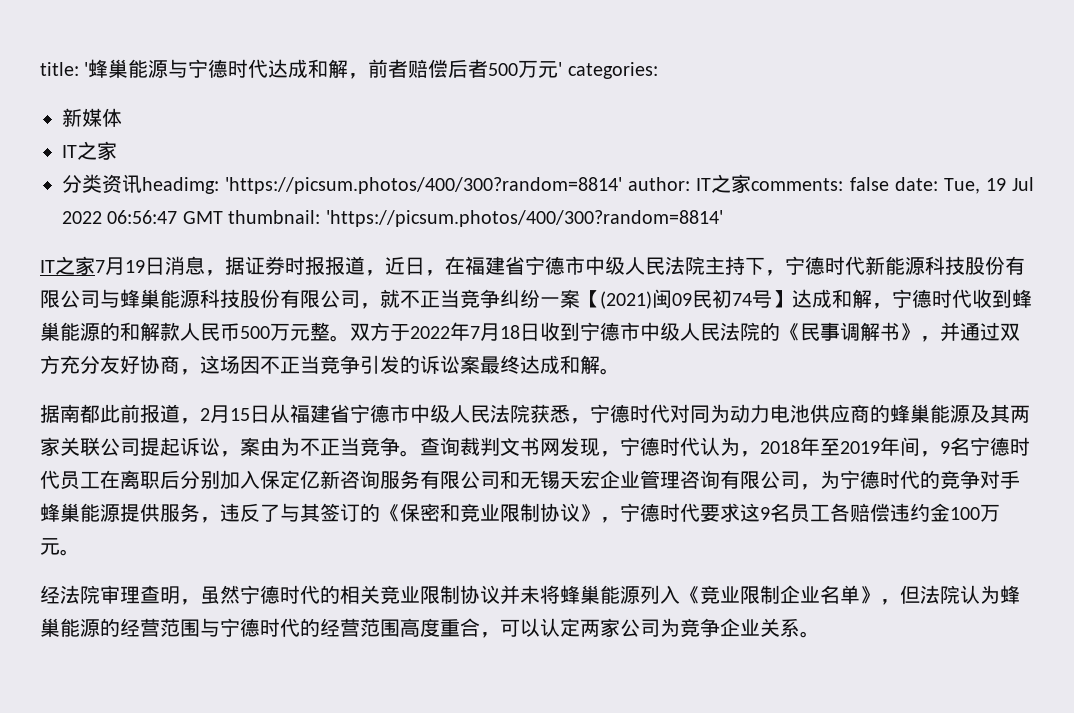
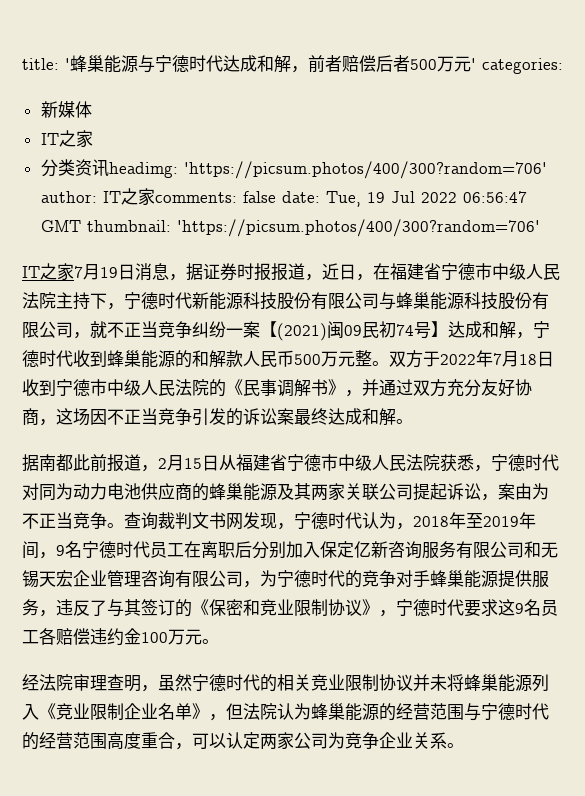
- 分类资讯headimg: 'https://picsum.photos/400/300?random=8814' author: IT之家comments: false date: Tue, 19 Jul 2022 06:56:47 GMT thumbnail: 'https://picsum.photos/400/300?random=8814'
+ 分类资讯headimg: 'https://picsum.photos/400/300?random=706' author: IT之家comments: false date: Tue, 19 Jul 2022 06:56:47 GMT thumbnail: 'https://picsum.photos/400/300?random=706'

